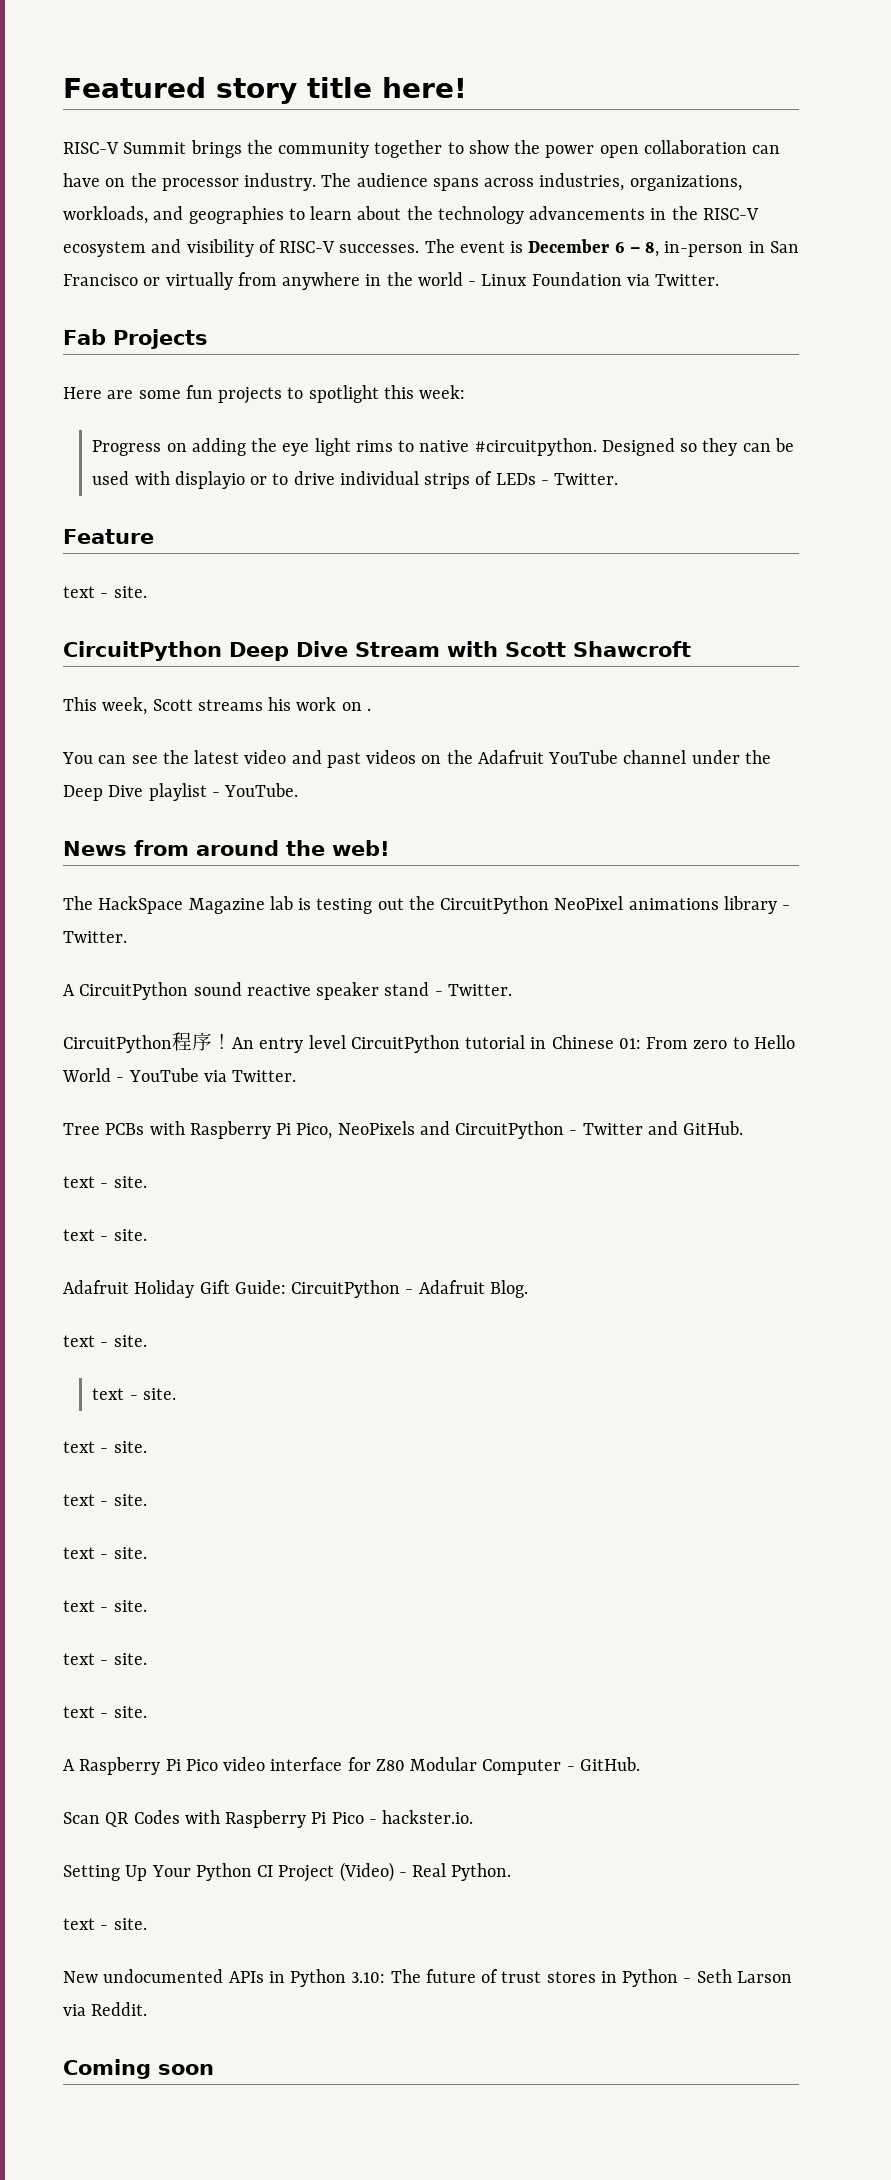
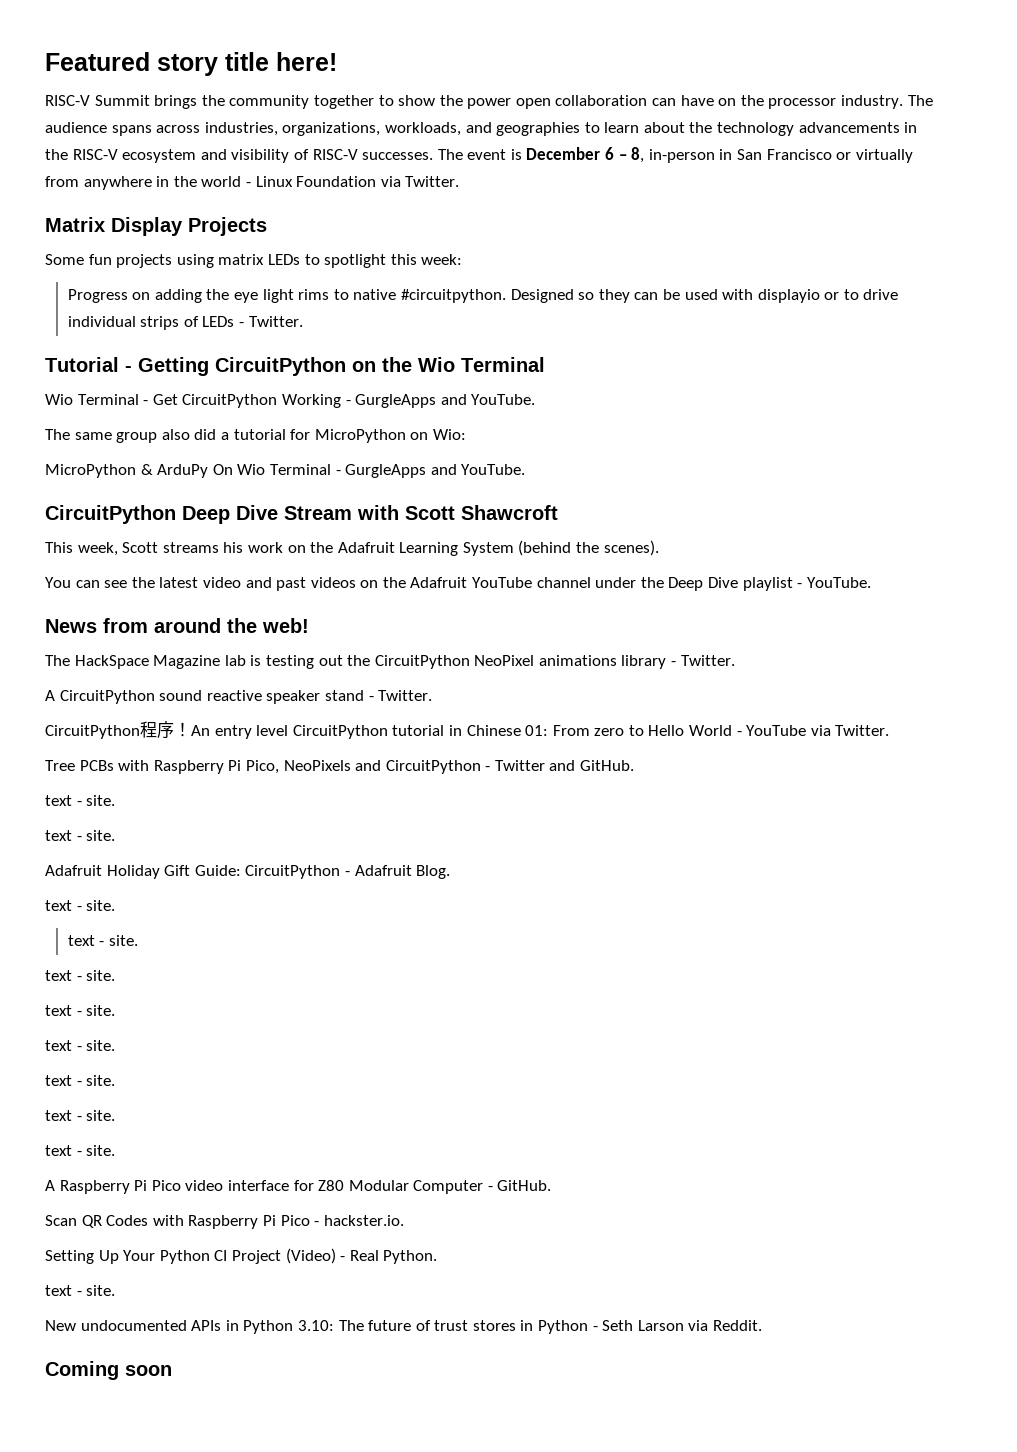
- Fab Projects
+ Matrix Display Projects
- Here are some fun projects to spotlight this week:
+ Some fun projects using matrix LEDs to spotlight this week:
- Feature
- text - site.
+ Tutorial - Getting CircuitPython on the Wio Terminal
+ Wio Terminal - Get CircuitPython Working - GurgleApps and YouTube.
+ The same group also did a tutorial for MicroPython on Wio:
+ MicroPython & ArduPy On Wio Terminal - GurgleApps and YouTube.
- This week, Scott streams his work on .
+ This week, Scott streams his work on the Adafruit Learning System (behind the scenes).

